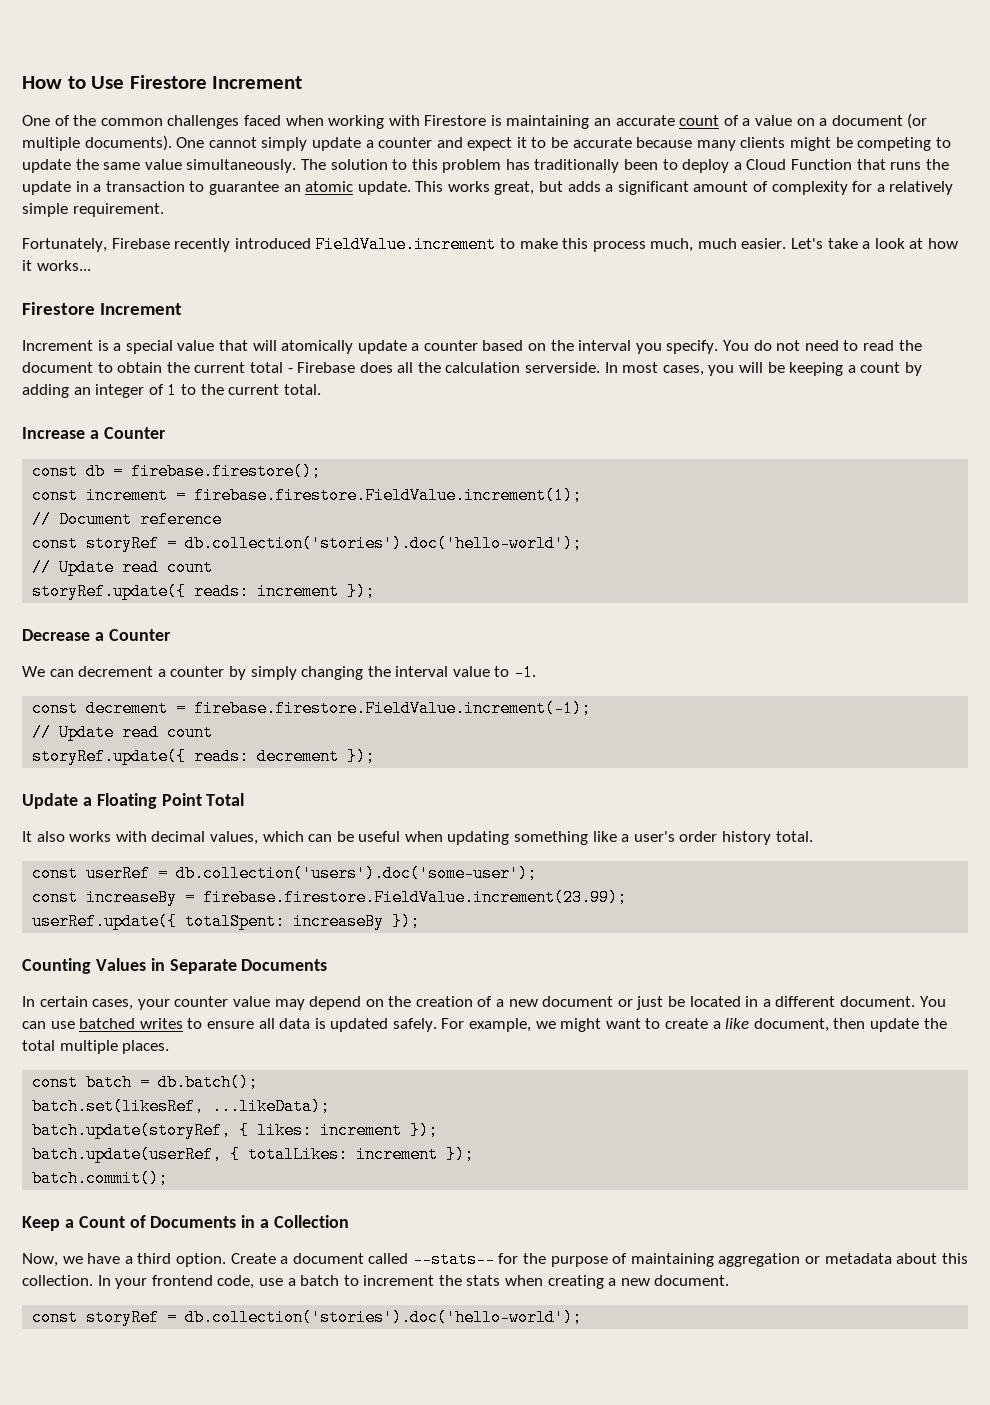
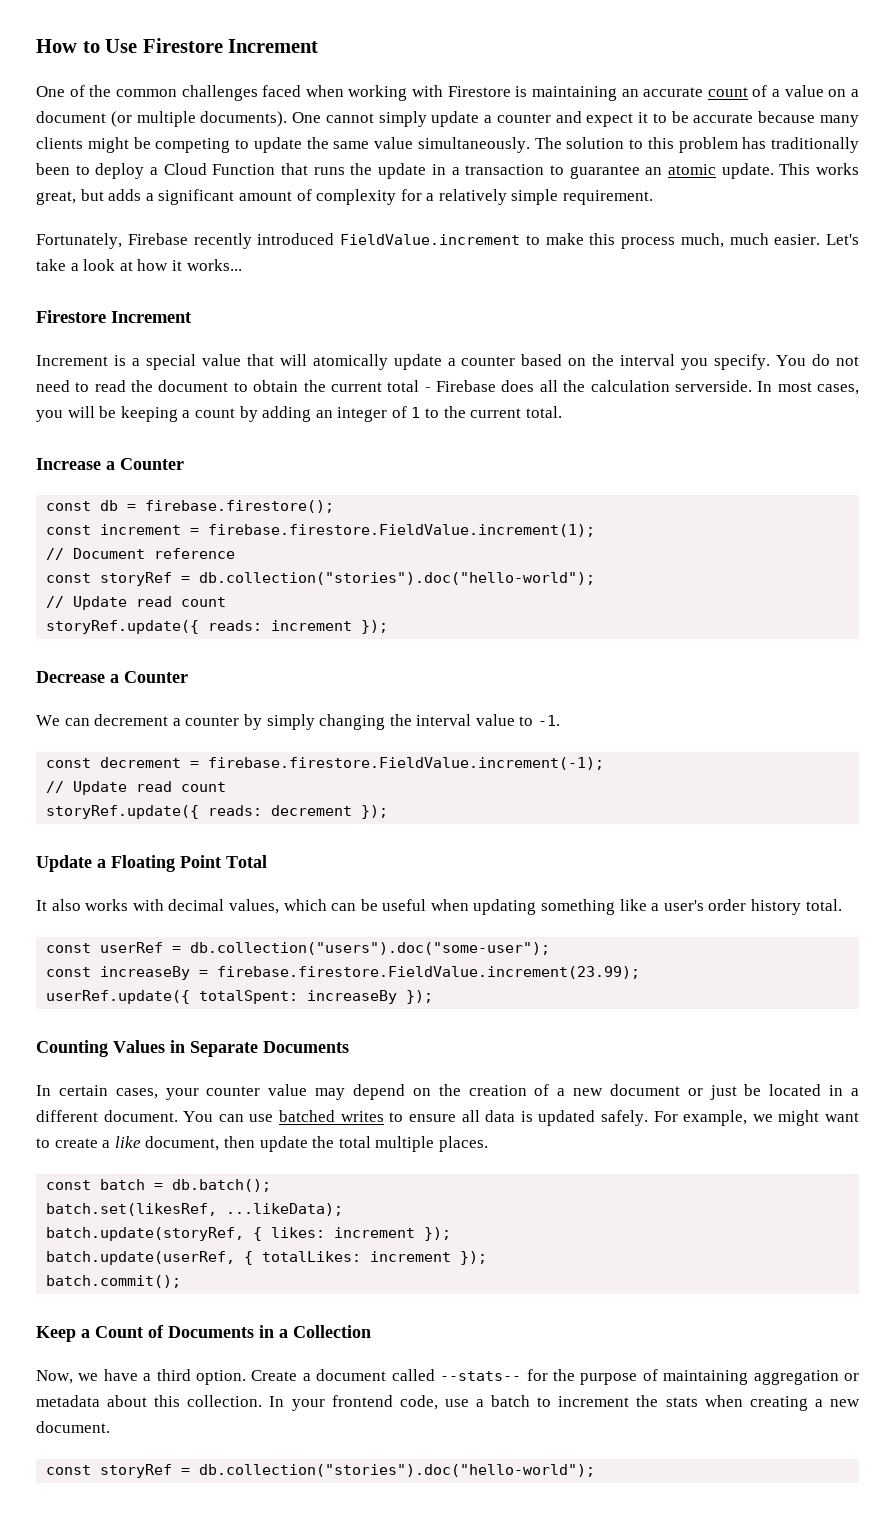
  // Document reference
- const storyRef = db.collection('stories').doc('hello-world');
+ const storyRef = db.collection("stories").doc("hello-world");
- const userRef = db.collection('users').doc('some-user');
+ const userRef = db.collection("users").doc("some-user");
  In your frontend code, use a batch to increment the stats when creating a new document.
- const storyRef = db.collection('stories').doc('hello-world');
+ const storyRef = db.collection("stories").doc("hello-world");

